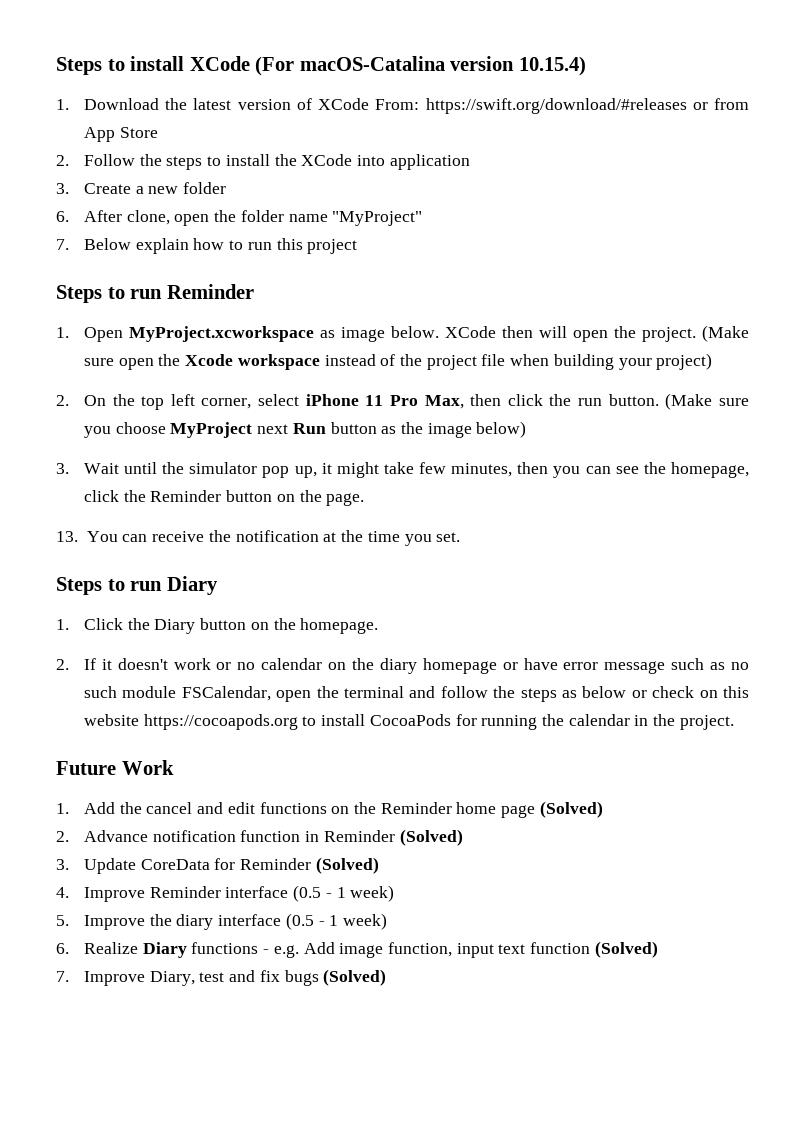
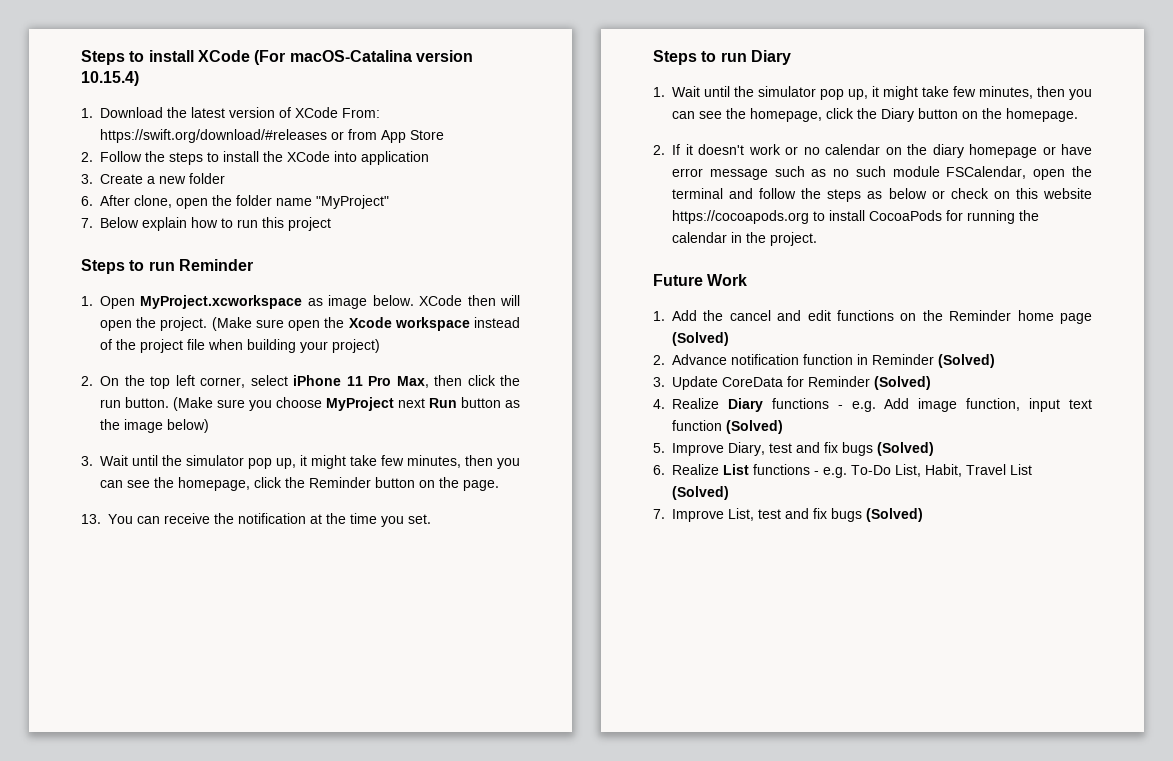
- 1. Click the Diary button on the homepage.
+ 1. Wait until the simulator pop up, it might take few minutes, then you can see the homepage, click the Diary button on the homepage.
- 4. Improve Reminder interface (0.5 - 1 week)
- 5. Improve the diary interface (0.5 - 1 week)
- 6. Realize Diary functions - e.g. Add image function, input text function (Solved)
+ 4. Realize Diary functions - e.g. Add image function, input text function (Solved)
- 7. Improve Diary, test and fix bugs (Solved)
+ 5. Improve Diary, test and fix bugs (Solved)
+ 6. Realize List functions - e.g. To-Do List, Habit, Travel List (Solved)
+ 7. Improve List, test and fix bugs (Solved)

